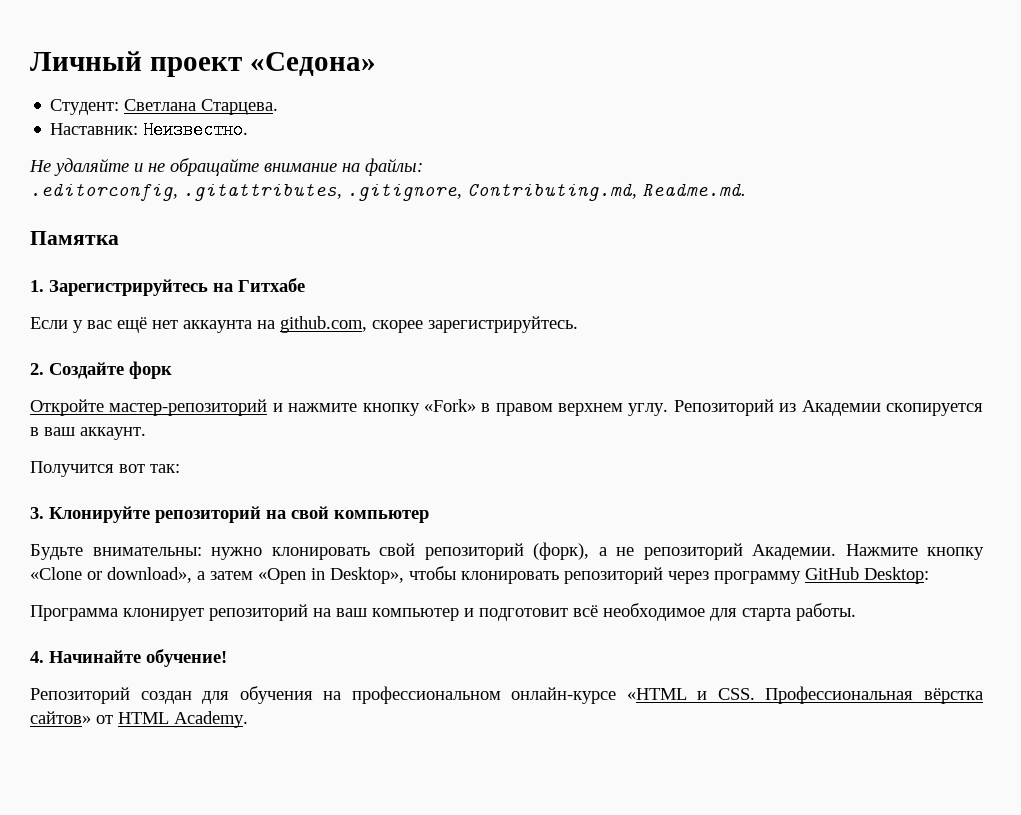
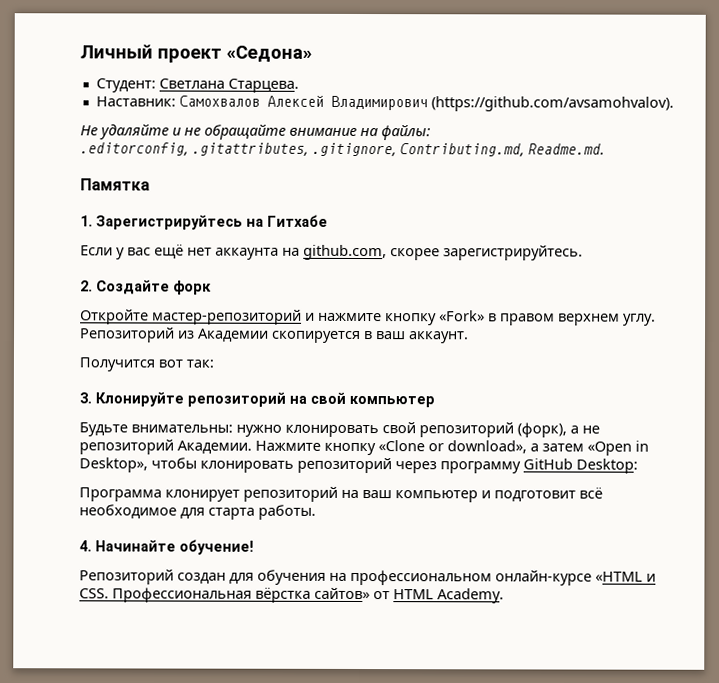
- Наставник: Неизвестно.
+ Наставник: Самохвалов Алексей Владимирович (https://github.com/avsamohvalov).

